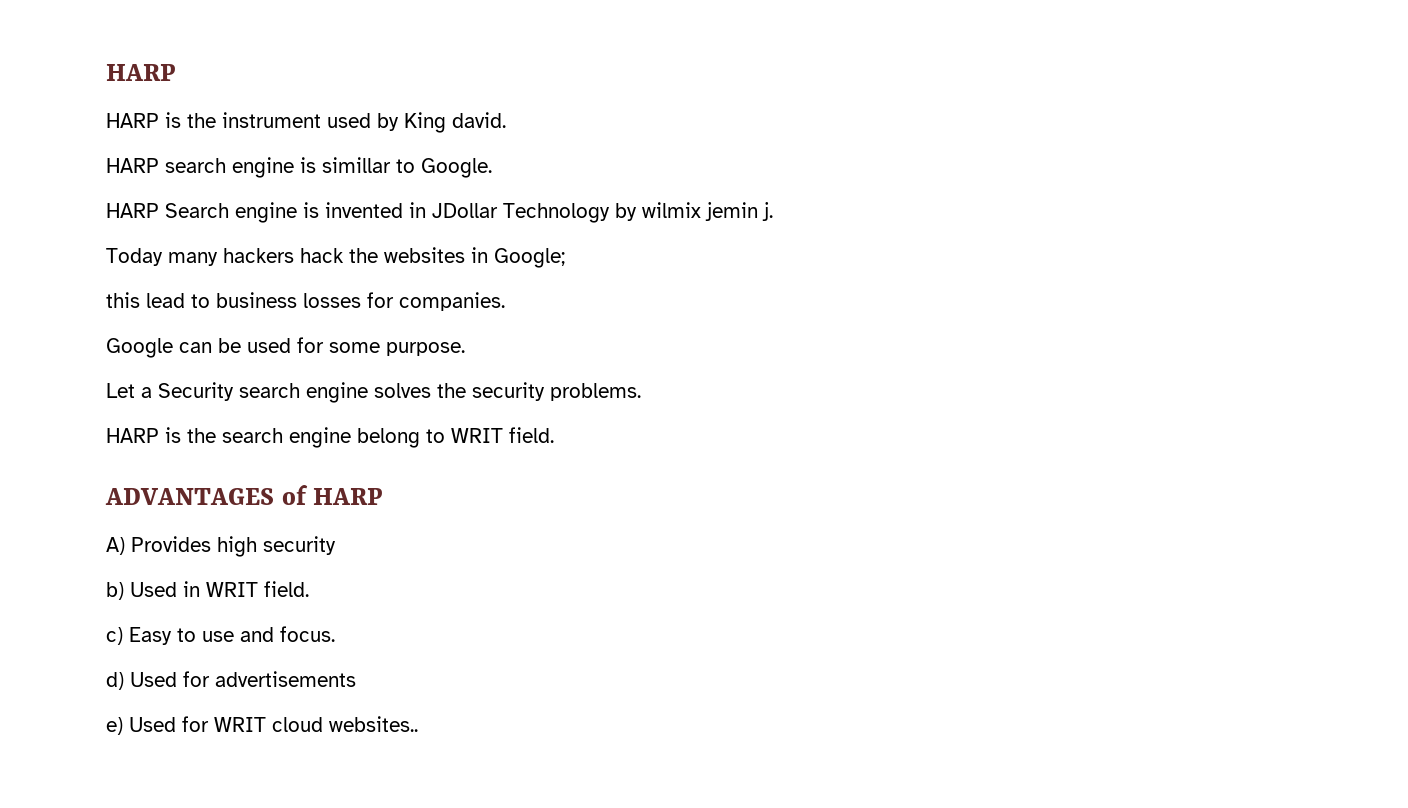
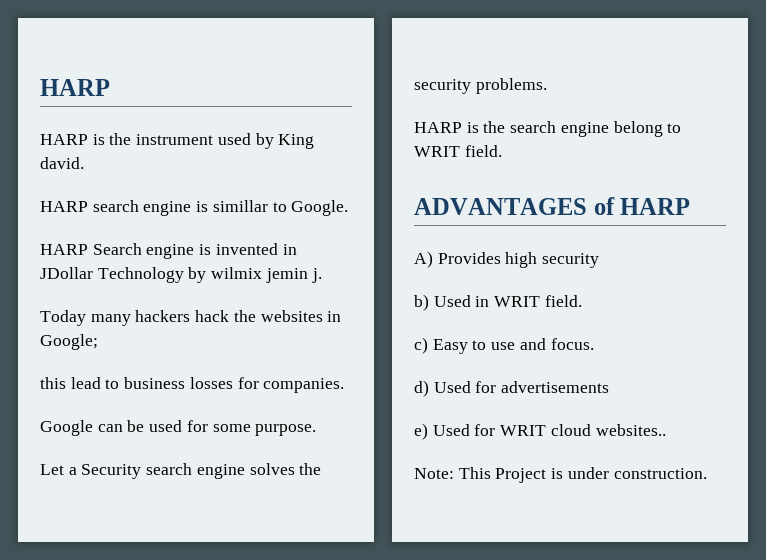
+ Note: This Project is under construction.

